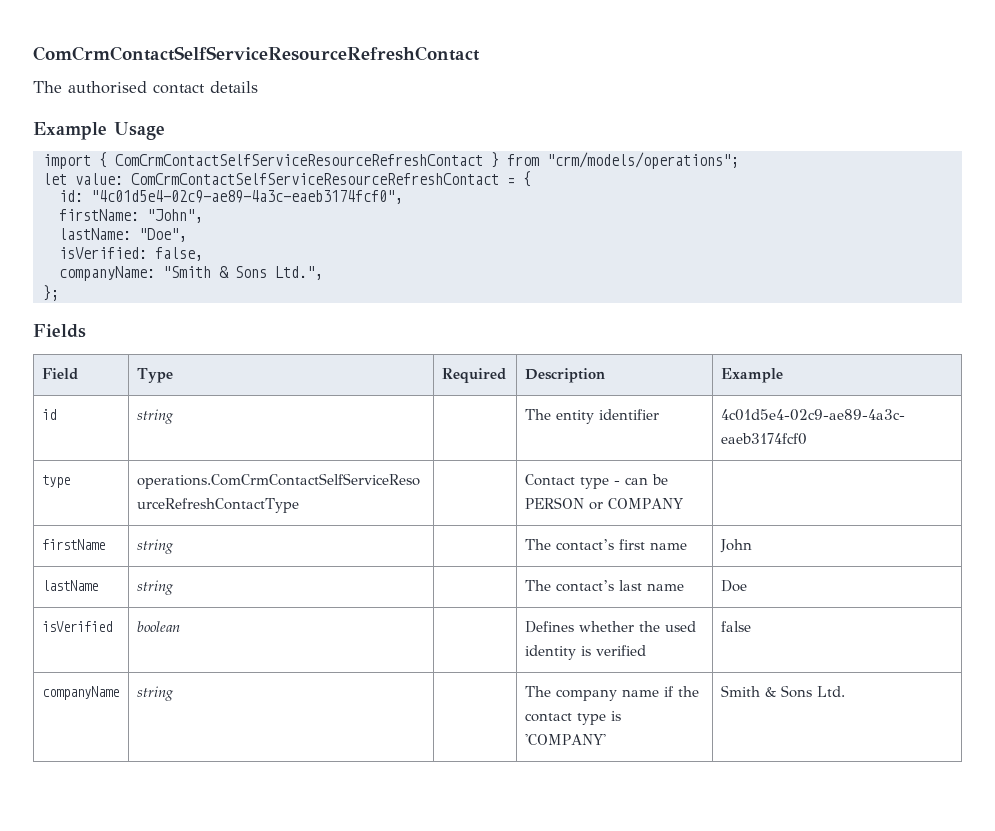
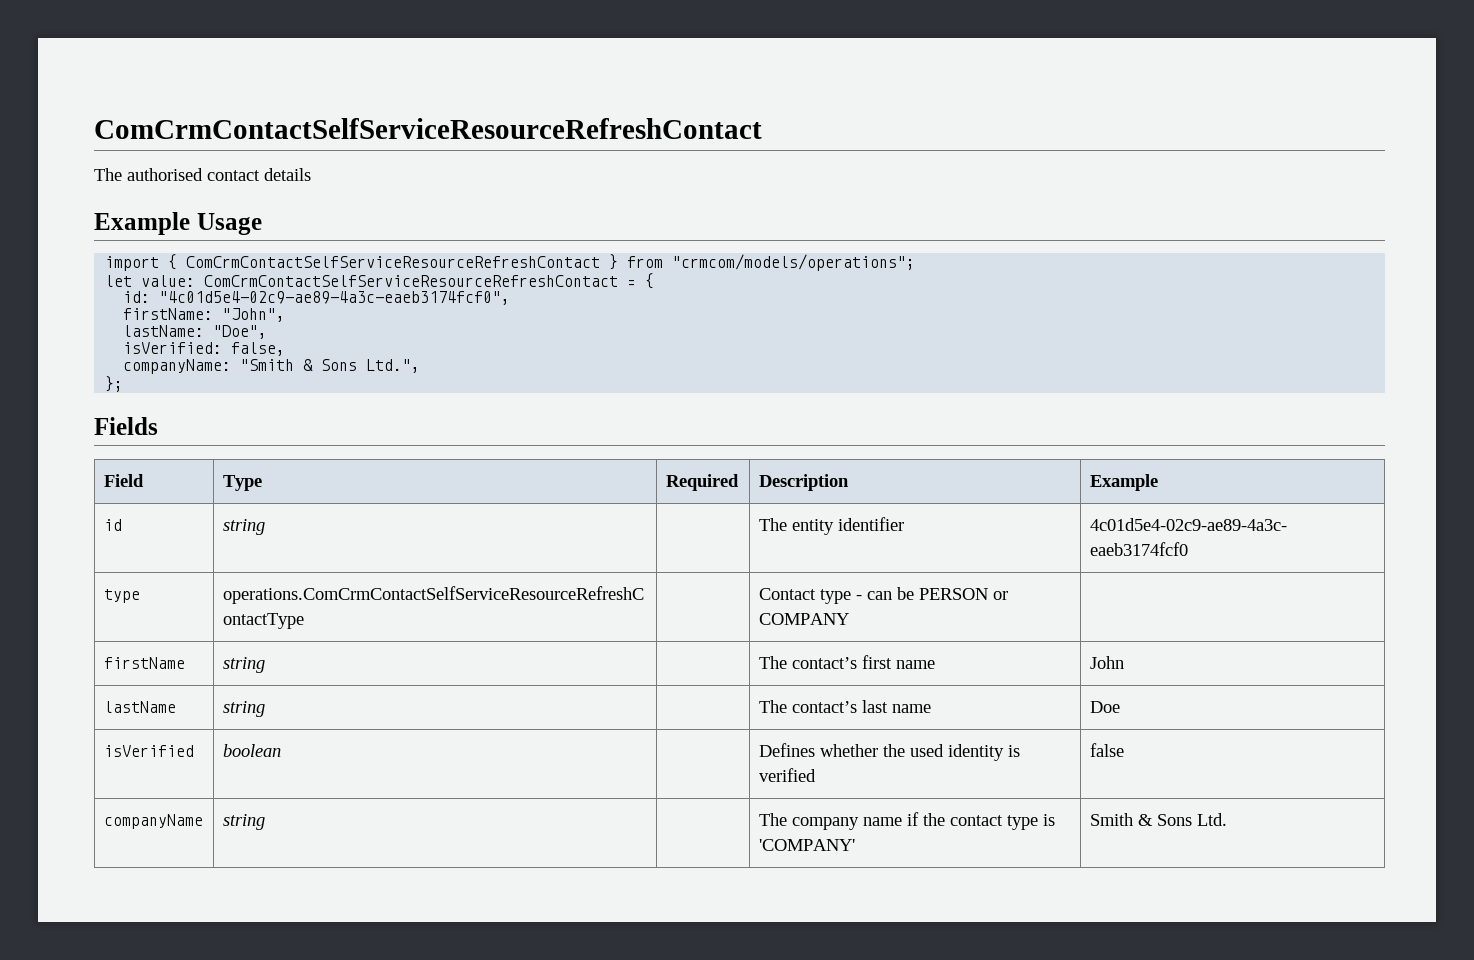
- import { ComCrmContactSelfServiceResourceRefreshContact } from "crm/models/operations";
+ import { ComCrmContactSelfServiceResourceRefreshContact } from "crmcom/models/operations";

